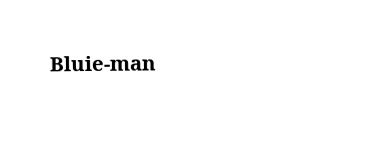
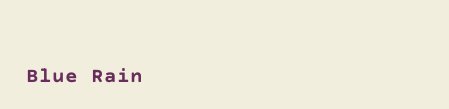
- Bluie-man
+ Blue Rain

